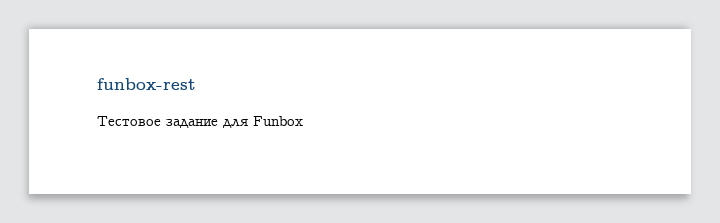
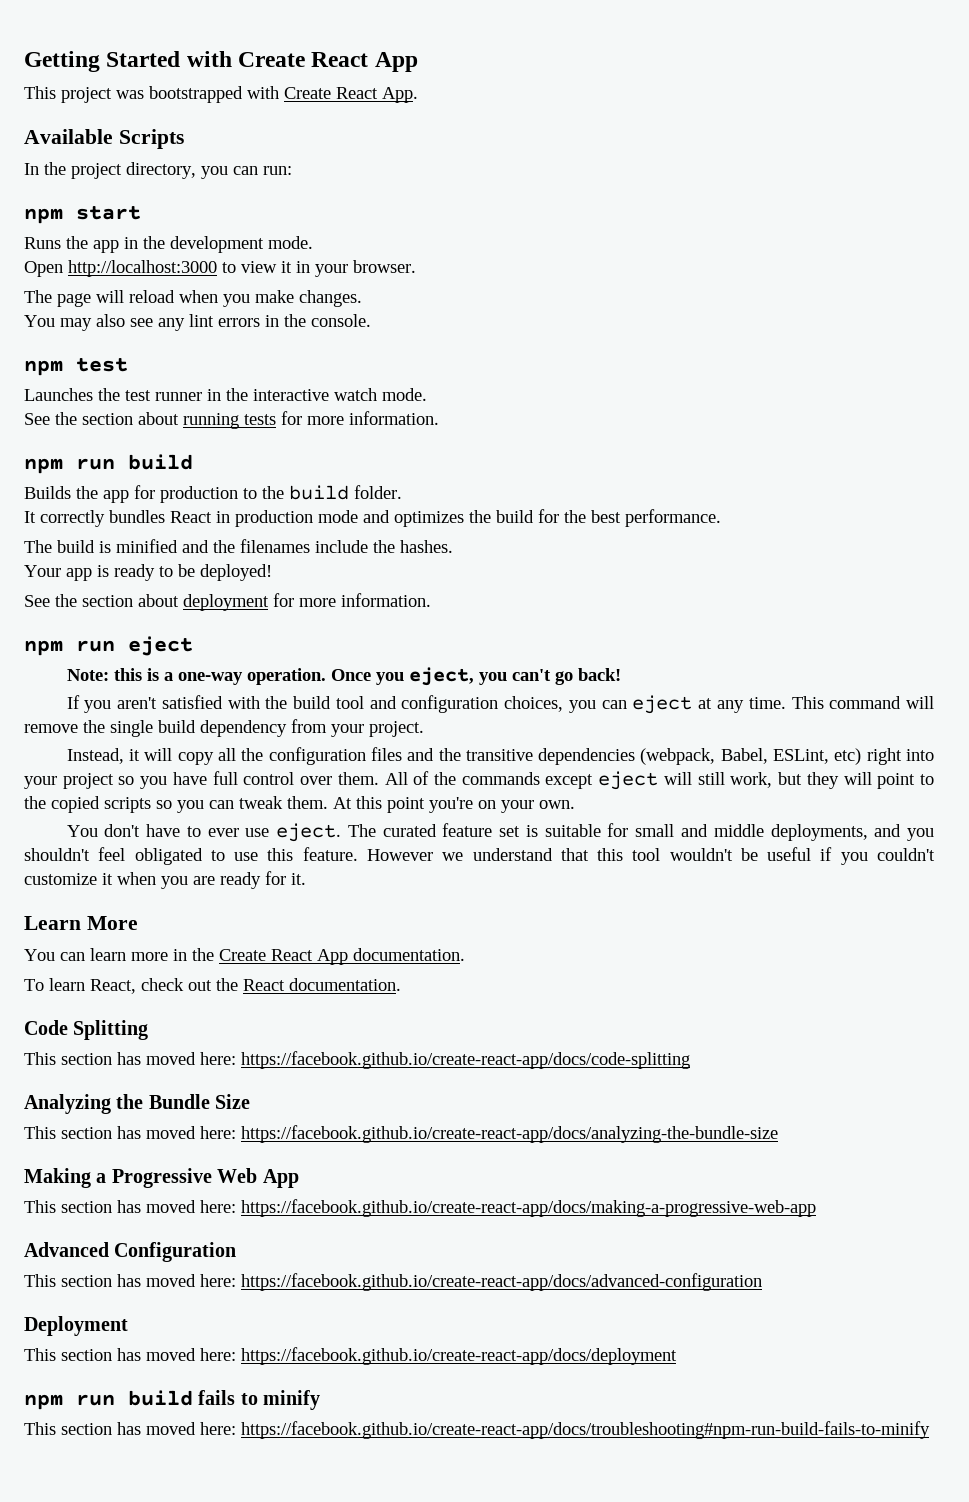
- funbox-rest
- Тестовое задание для Funbox
+ Getting Started with Create React App
+ This project was bootstrapped with Create React App.
+ Available Scripts
+ In the project directory, you can run:
+ npm start
+ Runs the app in the development mode.
+ Open http://localhost:3000 to view it in your browser.
+ The page will reload when you make changes.
+ You may also see any lint errors in the console.
+ npm test
+ Launches the test runner in the interactive watch mode.
+ See the section about running tests for more information.
+ npm run build
+ Builds the app for production to the build folder.
+ It correctly bundles React in production mode and optimizes the build for the best performance.
+ The build is minified and the filenames include the hashes.
+ Your app is ready to be deployed!
+ See the section about deployment for more information.
+ npm run eject
+ Note: this is a one-way operation. Once you eject, you can't go back!
+ If you aren't satisfied with the build tool and configuration choices, you can eject at any time. This command will remove the single build dependency from your project.
+ Instead, it will copy all the configuration files and the transitive dependencies (webpack, Babel, ESLint, etc) right into your project so you have full control over them. All of the commands except eject will still work, but they will point to the copied scripts so you can tweak them. At this point you're on your own.
+ You don't have to ever use eject. The curated feature set is suitable for small and middle deployments, and you shouldn't feel obligated to use this feature. However we understand that this tool wouldn't be useful if you couldn't customize it when you are ready for it.
+ Learn More
+ You can learn more in the Create React App documentation.
+ To learn React, check out the React documentation.
+ Code Splitting
+ This section has moved here: https://facebook.github.io/create-react-app/docs/code-splitting
+ Analyzing the Bundle Size
+ This section has moved here: https://facebook.github.io/create-react-app/docs/analyzing-the-bundle-size
+ Making a Progressive Web App
+ This section has moved here: https://facebook.github.io/create-react-app/docs/making-a-progressive-web-app
+ Advanced Configuration
+ This section has moved here: https://facebook.github.io/create-react-app/docs/advanced-configuration
+ Deployment
+ This section has moved here: https://facebook.github.io/create-react-app/docs/deployment
+ npm run build fails to minify
+ This section has moved here: https://facebook.github.io/create-react-app/docs/troubleshooting#npm-run-build-fails-to-minify

